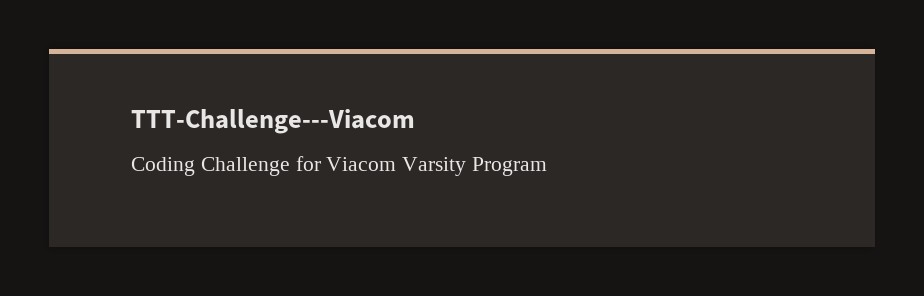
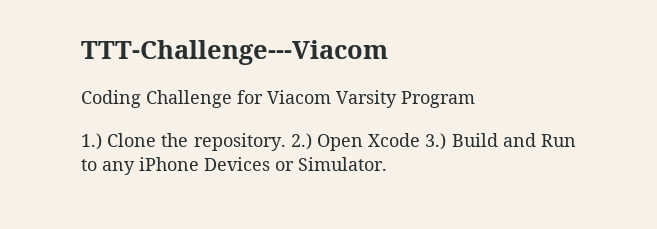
+ 1.) Clone the repository. 2.) Open Xcode 3.) Build and Run to any iPhone Devices or Simulator.

